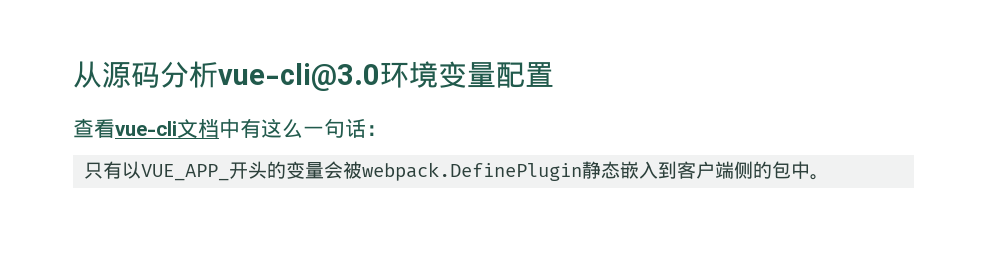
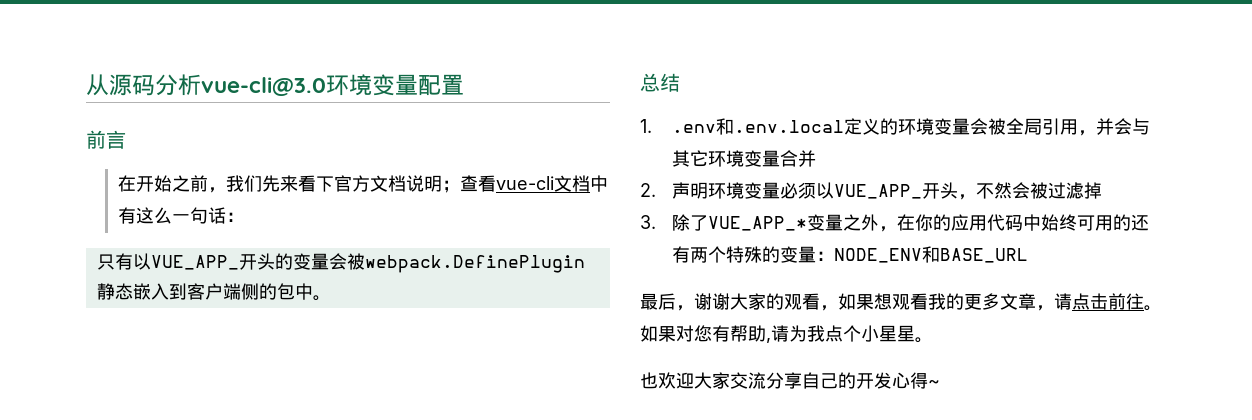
- 查看vue-cli文档中有这么一句话：
+ 前言
+ 在开始之前，我们先来看下官方文档说明；查看vue-cli文档中有这么一句话：
+ 总结
+ 1. .env和.env.local定义的环境变量会被全局引用，并会与其它环境变量合并
+ 2.声明环境变量必须以VUE_APP_开头，不然会被过滤掉
+ 3.除了VUE_APP_*变量之外，在你的应用代码中始终可用的还有两个特殊的变量：NODE_ENV和BASE_URL
+ 最后，谢谢大家的观看，如果想观看我的更多文章，请点击前往。如果对您有帮助,请为我点个小星星。
+ 也欢迎大家交流分享自己的开发心得~

